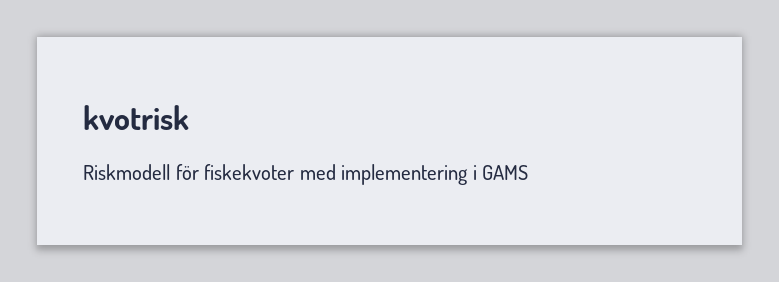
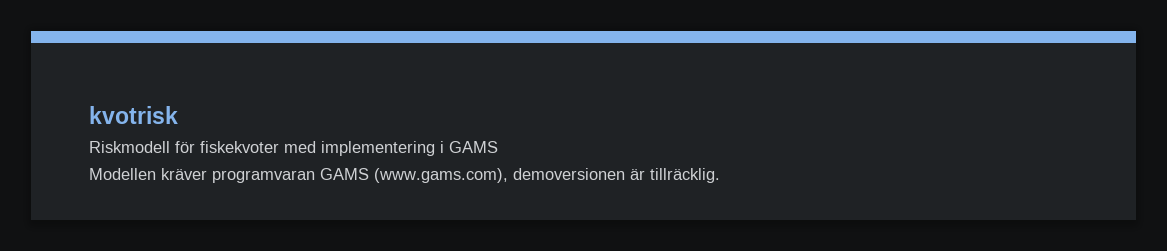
+ Modellen kräver programvaran GAMS (www.gams.com), demoversionen är tillräcklig.

